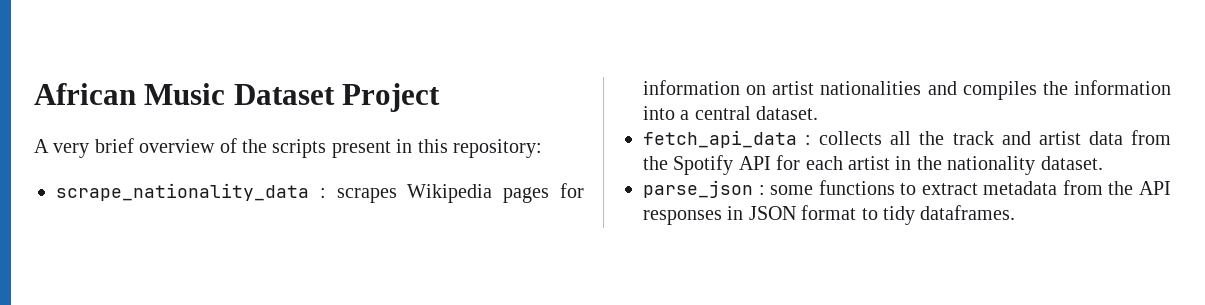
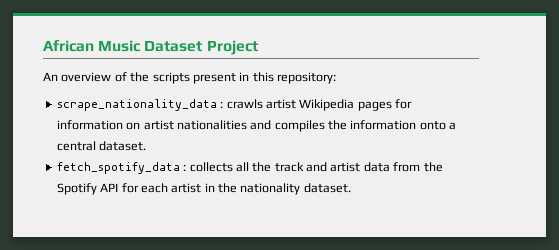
- A very brief overview of the scripts present in this repository:
+ An overview of the scripts present in this repository:
- scrape_nationality_data : scrapes Wikipedia pages for information on artist nationalities and compiles the information into a central dataset.
+ scrape_nationality_data : crawls artist Wikipedia pages for information on artist nationalities and compiles the information onto a central dataset.
- fetch_api_data : collects all the track and artist data from the Spotify API for each artist in the nationality dataset.
+ fetch_spotify_data : collects all the track and artist data from the Spotify API for each artist in the nationality dataset.
- parse_json : some functions to extract metadata from the API responses in JSON format to tidy dataframes.

